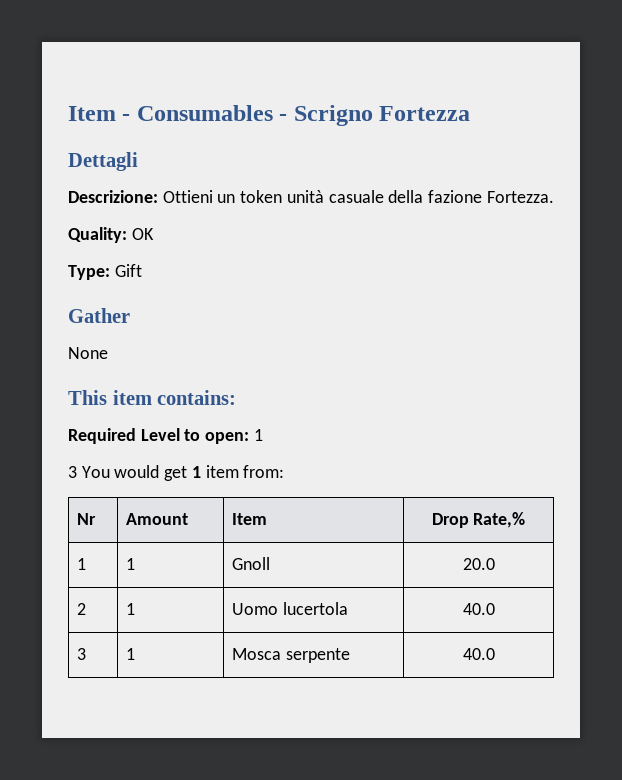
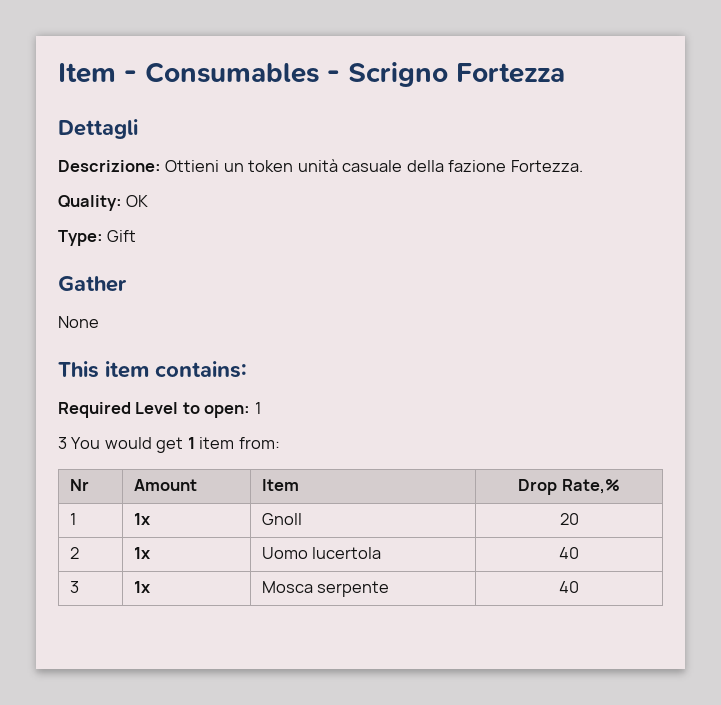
- 1 | 1 | Gnoll | 20.0
+ 1 | 1x | Gnoll | 20
- 2 | 1 | Uomo lucertola | 40.0
+ 2 | 1x | Uomo lucertola | 40
- 3 | 1 | Mosca serpente | 40.0
+ 3 | 1x | Mosca serpente | 40

